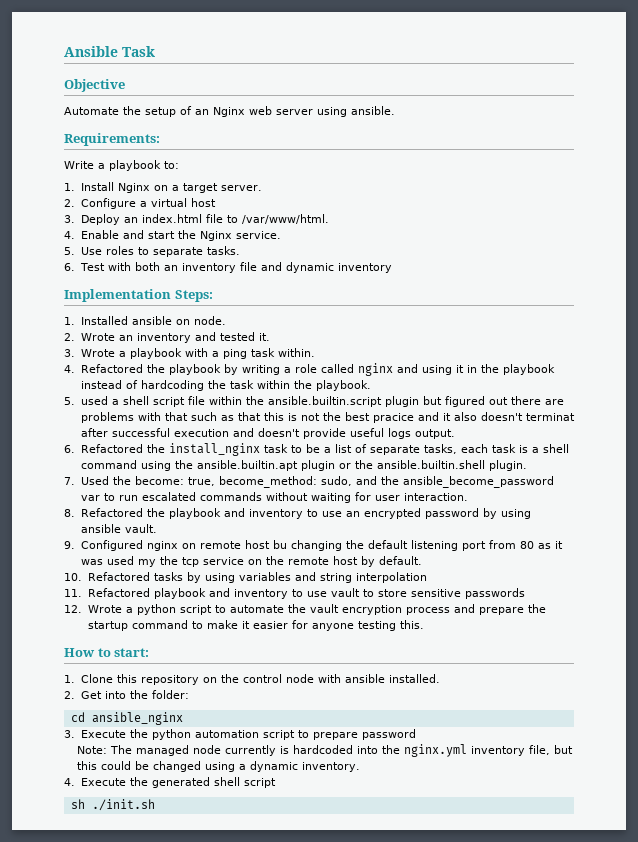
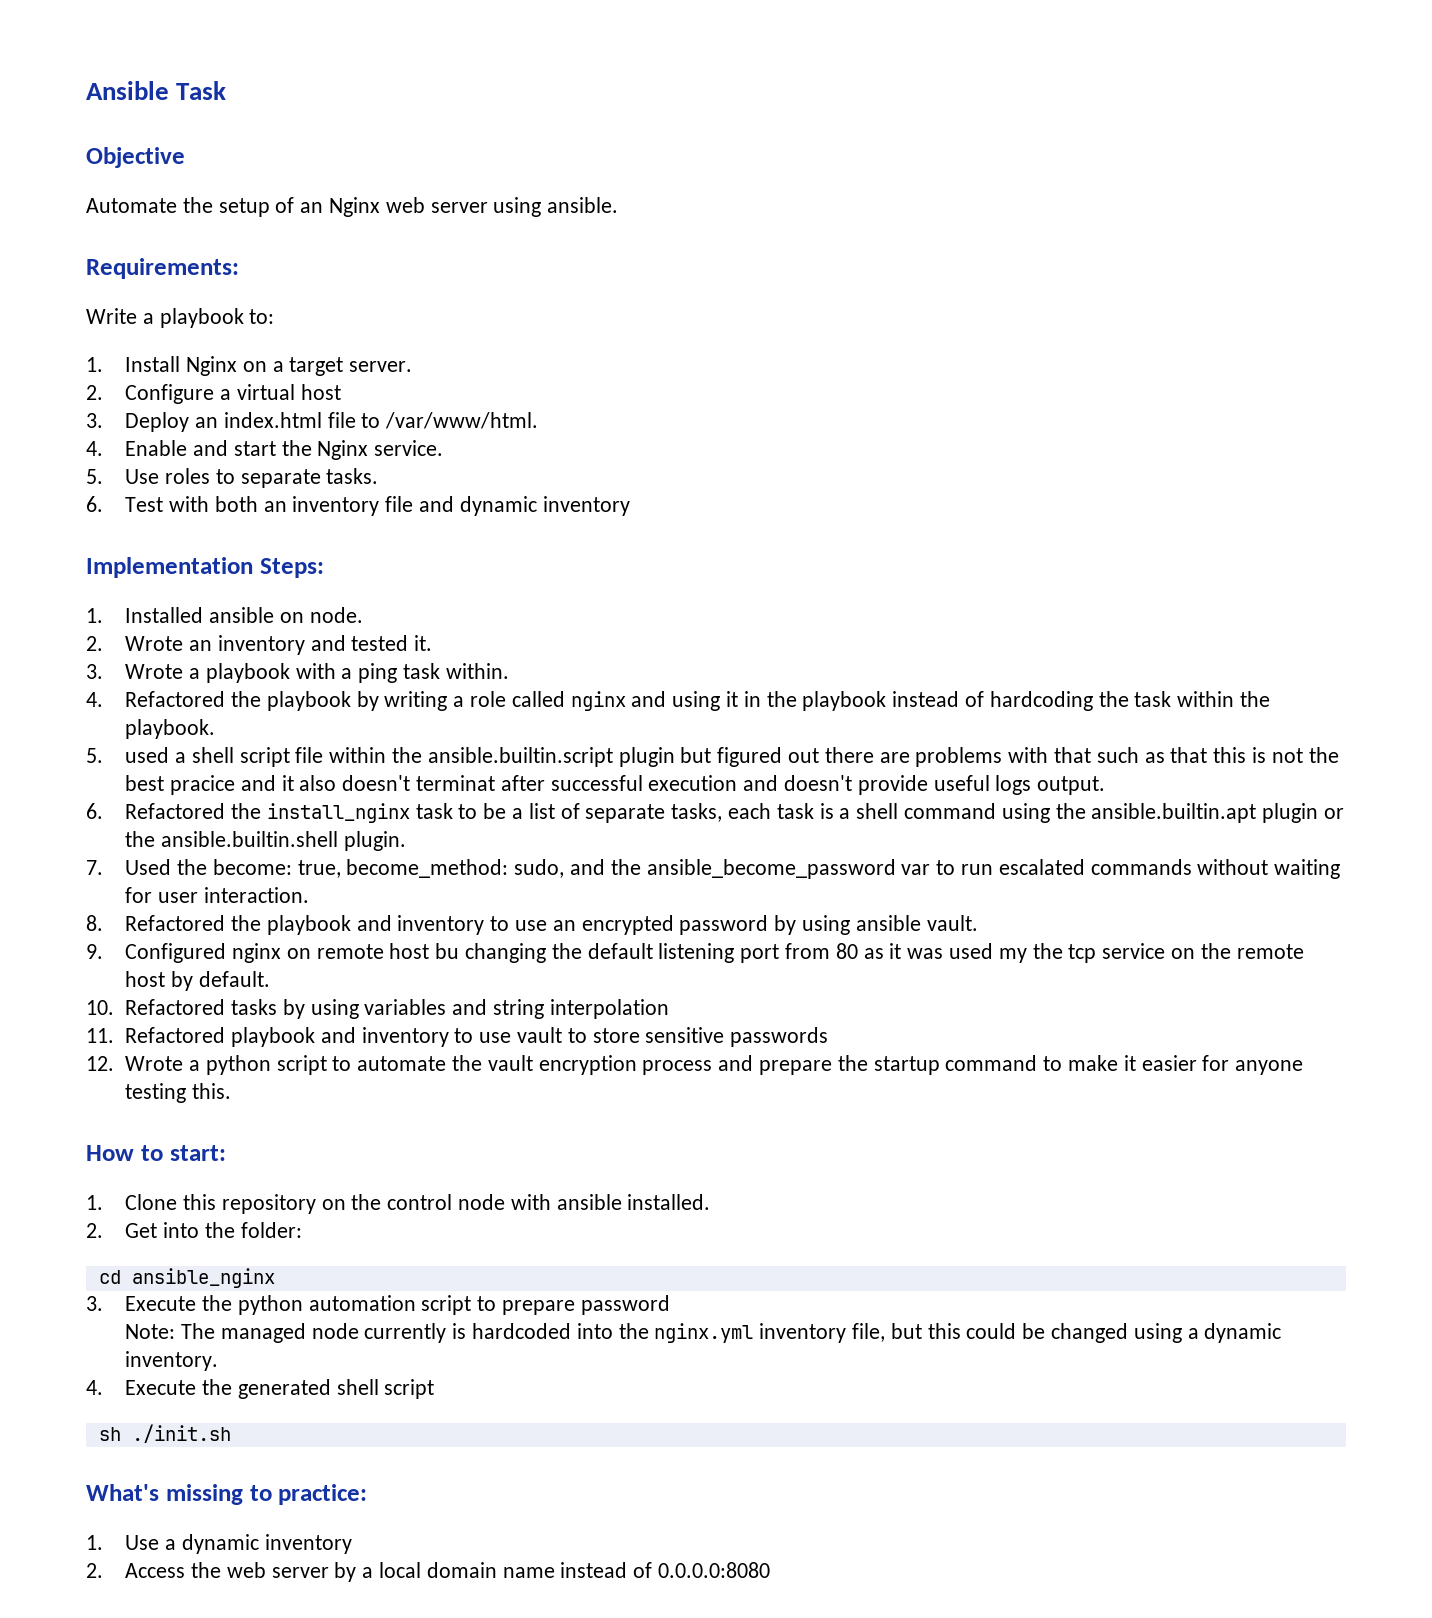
+ What's missing to practice:
+ 1. Use a dynamic inventory
+ 2. Access the web server by a local domain name instead of 0.0.0.0:8080

